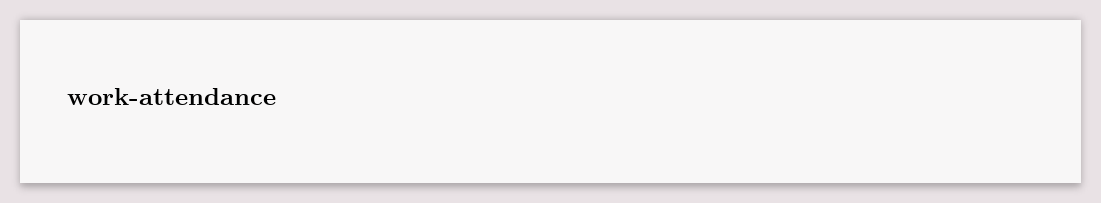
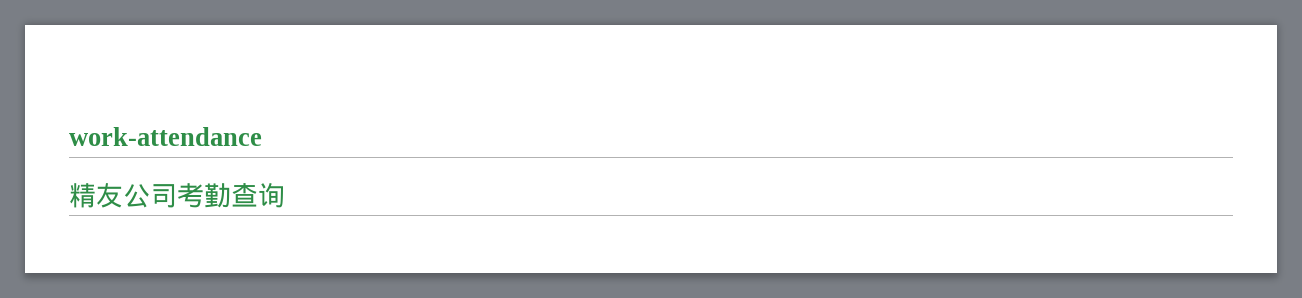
+ 精友公司考勤查询

